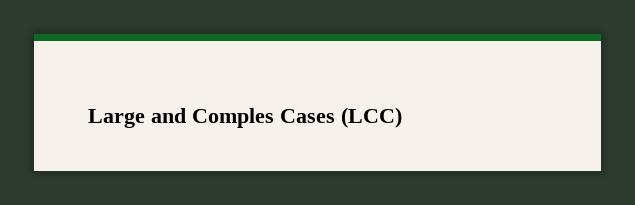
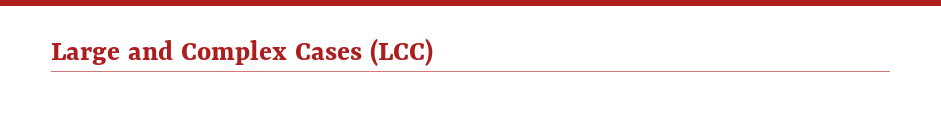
- Large and Comples Cases (LCC)
+ Large and Complex Cases (LCC)

